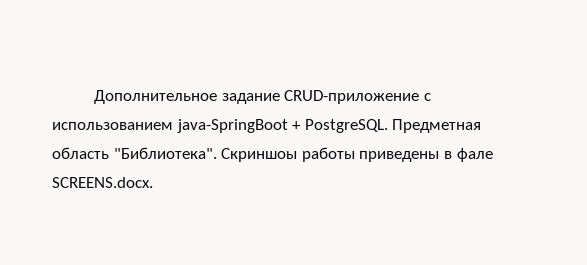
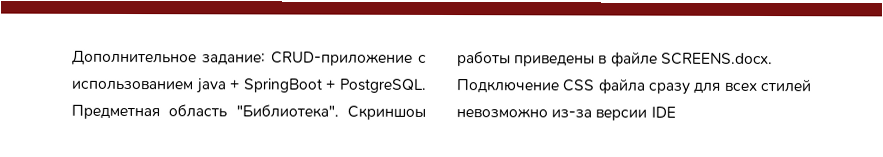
- Дополнительное задание CRUD-приложение с использованием java-SpringBoot + PostgreSQL.
+ Дополнительное задание: CRUD-приложение с использованием java + SpringBoot + PostgreSQL.
- Скриншоы работы приведены в фале SCREENS.docx.
+ Скриншоы работы приведены в файле SCREENS.docx. Подключение CSS файла сразу для всех стилей невозможно из-за версии IDE

